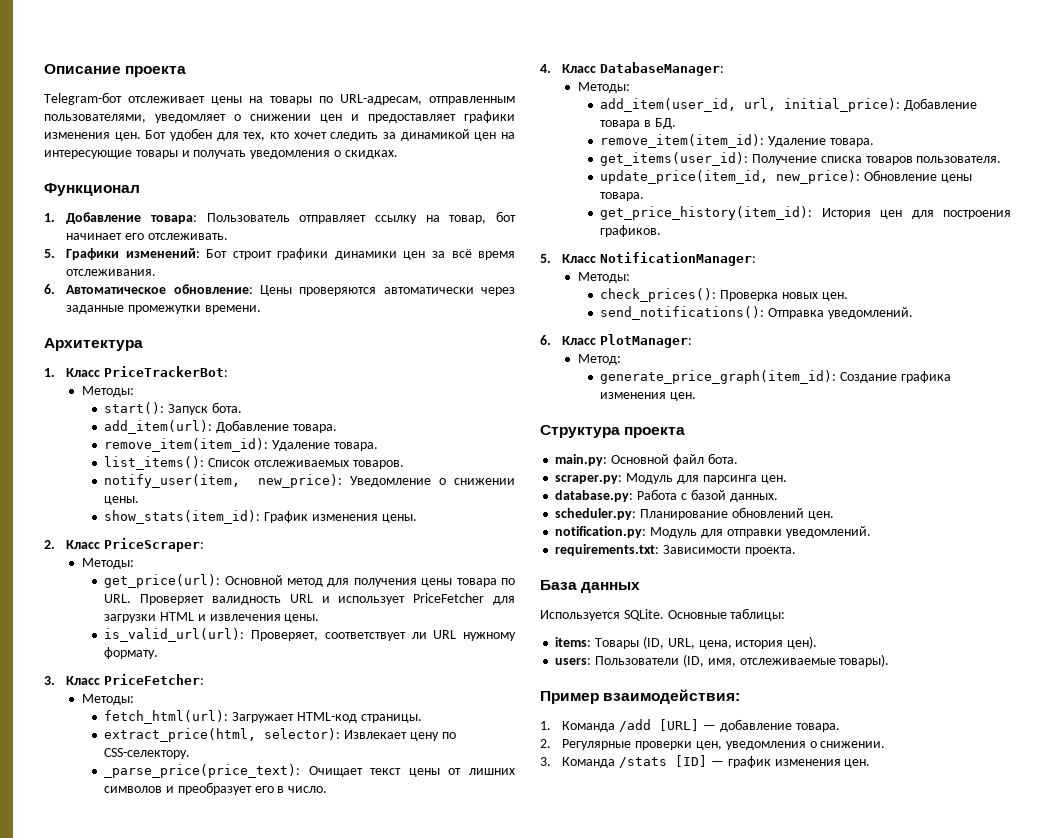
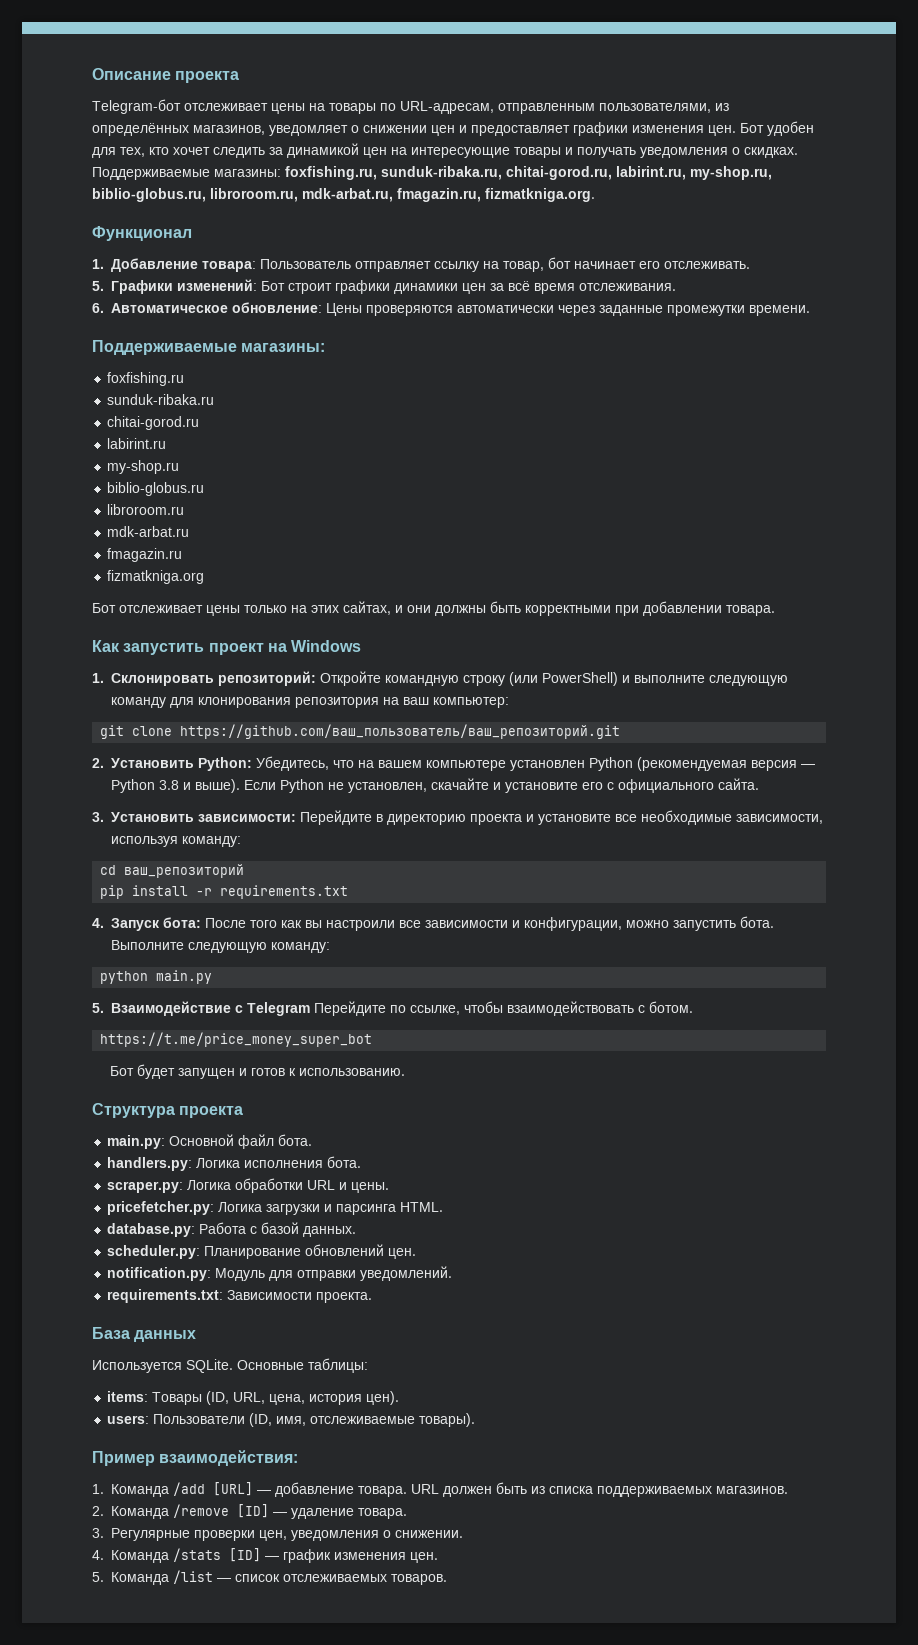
- Telegram-бот отслеживает цены на товары по URL-адресам, отправленным пользователями, уведомляет о снижении цен и предоставляет графики изменения цен.
+ Telegram-бот отслеживает цены на товары по URL-адресам, отправленным пользователями, из определённых магазинов, уведомляет о снижении цен и предоставляет графики изменения цен.
+ Поддерживаемые магазины: foxfishing.ru, sunduk-ribaka.ru, chitai-gorod.ru, labirint.ru, my-shop.ru, biblio-globus.ru, libroroom.ru, mdk-arbat.ru, fmagazin.ru, fizmatkniga.org.
  6. Автоматическое обновление: Цены проверяются автоматически через заданные промежутки времени.
- Архитектура
- 1. Класс PriceTrackerBot:
- Методы:
- start(): Запуск бота.
- add_item(url): Добавление товара.
- remove_item(item_id): Удаление товара.
- list_items(): Список отслеживаемых товаров.
- notify_user(item, new_price): Уведомление о снижении цены.
- show_stats(item_id): График изменения цены.
- 2. Класс PriceScraper:
- Методы:
- get_price(url): Основной метод для получения цены товара по URL. Проверяет валидность URL и использует PriceFetcher для загрузки HTML и извлечения цены.
- is_valid_url(url): Проверяет, соответствует ли URL нужному формату.
- 3. Класс PriceFetcher:
- Методы:
- fetch_html(url): Загружает HTML-код страницы.
- extract_price(html, selector): Извлекает цену по CSS-селектору.
- _parse_price(price_text): Очищает текст цены от лишних символов и преобразует его в число.
- 4. Класс DatabaseManager:
- Методы:
- add_item(user_id, url, initial_price): Добавление товара в БД.
- remove_item(item_id): Удаление товара.
- get_items(user_id): Получение списка товаров пользователя.
- update_price(item_id, new_price): Обновление цены товара.
- get_price_history(item_id): История цен для построения графиков.
- 5. Класс NotificationManager:
- Методы:
- check_prices(): Проверка новых цен.
- send_notifications(): Отправка уведомлений.
- 6. Класс PlotManager:
- Метод:
- generate_price_graph(item_id): Создание графика изменения цен.
+ Поддерживаемые магазины:
+ foxfishing.ru
+ sunduk-ribaka.ru
+ chitai-gorod.ru
+ labirint.ru
+ my-shop.ru
+ biblio-globus.ru
+ libroroom.ru
+ mdk-arbat.ru
+ fmagazin.ru
+ fizmatkniga.org
+ Бот отслеживает цены только на этих сайтах, и они должны быть корректными при добавлении товара.
+ Как запустить проект на Windows
+ 1. Склонировать репозиторий: Откройте командную строку (или PowerShell) и выполните следующую команду для клонирования репозитория на ваш компьютер:
+ git clone https://github.com/ваш_пользователь/ваш_репозиторий.git
+ 2. Установить Python: Убедитесь, что на вашем компьютере установлен Python (рекомендуемая версия — Python 3.8 и выше). Если Python не установлен, скачайте и установите его с официального сайта.
+ 3. Установить зависимости: Перейдите в директорию проекта и установите все необходимые зависимости, используя команду:
+ cd ваш_репозиторий
+ pip install -r requirements.txt
+ 4. Запуск бота: После того как вы настроили все зависимости и конфигурации, можно запустить бота. Выполните следующую команду:
+ python main.py
+ 5. Взаимодействие с Telegram Перейдите по ссылке, чтобы взаимодействовать с ботом.
+ https://t.me/price_money_super_bot
+ Бот будет запущен и готов к использованию.
- scraper.py: Модуль для парсинга цен.
+ handlers.py: Логика исполнения бота.
+ scraper.py: Логика обработки URL и цены.
+ pricefetcher.py: Логика загрузки и парсинга HTML.
- 1. Команда /add [URL] — добавление товара.
- 2. Регулярные проверки цен, уведомления о снижении.
+ 1. Команда /add [URL] — добавление товара. URL должен быть из списка поддерживаемых магазинов.
+ 2. Команда /remove [ID] — удаление товара.
+ 3. Регулярные проверки цен, уведомления о снижении.
- 3. Команда /stats [ID] — график изменения цен.
+ 4. Команда /stats [ID] — график изменения цен.
+ 5. Команда /list — список отслеживаемых товаров.

